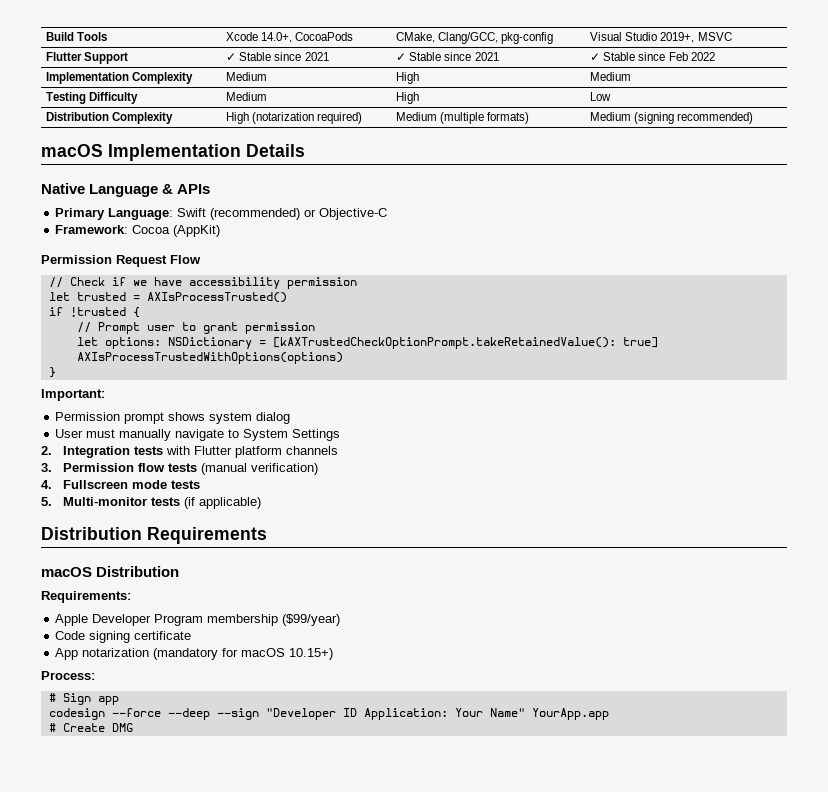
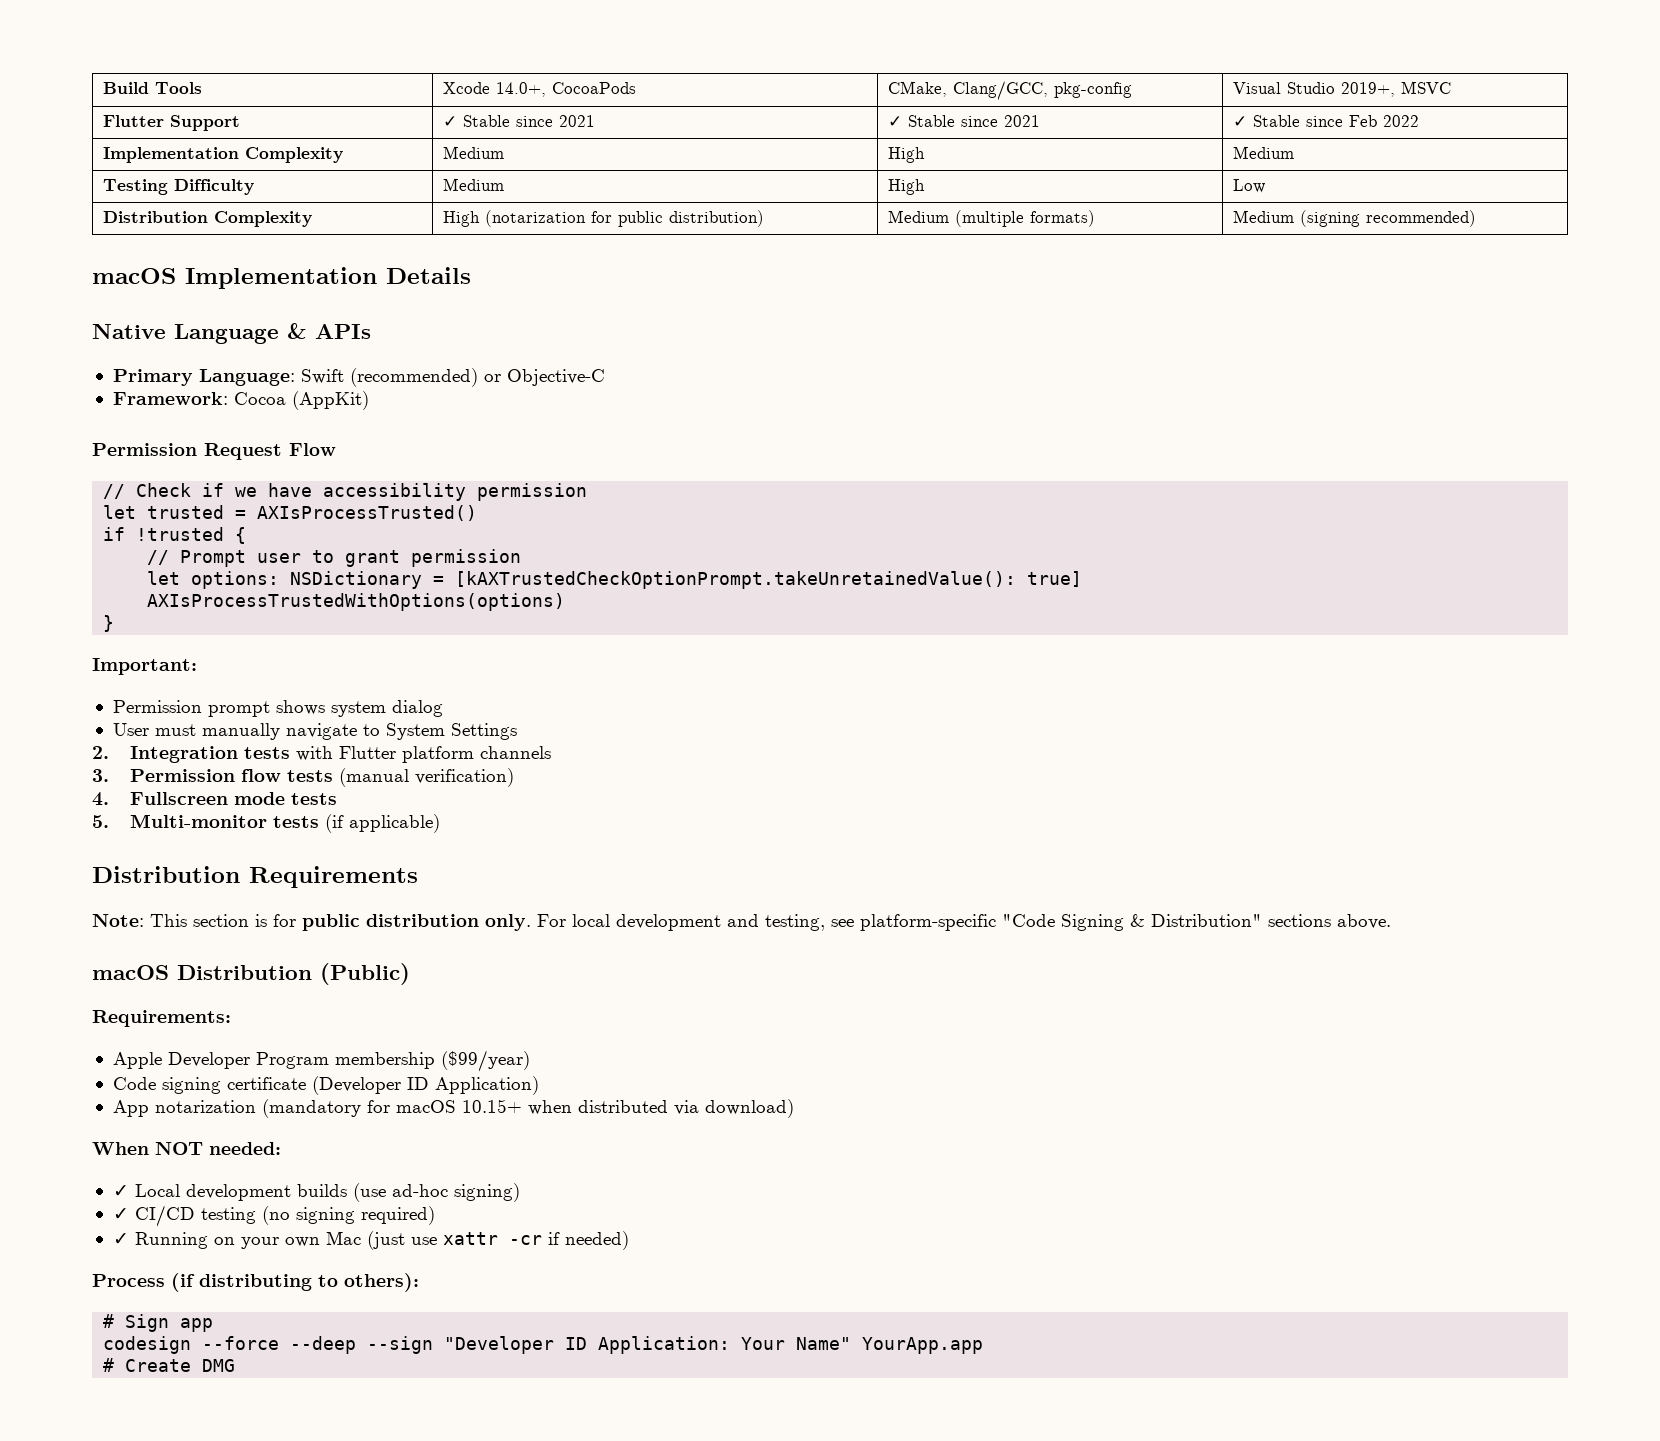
- Distribution Complexity | High (notarization required) | Medium (multiple formats) | Medium (signing recommended)
+ Distribution Complexity | High (notarization for public distribution) | Medium (multiple formats) | Medium (signing recommended)
- let options: NSDictionary = [kAXTrustedCheckOptionPrompt.takeRetainedValue(): true]
+ let options: NSDictionary = [kAXTrustedCheckOptionPrompt.takeUnretainedValue(): true]
+ Note: This section is for public distribution only. For local development and testing, see platform-specific "Code Signing & Distribution" sections above.
- macOS Distribution
+ macOS Distribution (Public)
- Code signing certificate
+ Code signing certificate (Developer ID Application)
- App notarization (mandatory for macOS 10.15+)
- Process:
+ App notarization (mandatory for macOS 10.15+ when distributed via download)
+ When NOT needed:
+ ✓ Local development builds (use ad-hoc signing)
+ ✓ CI/CD testing (no signing required)
+ ✓ Running on your own Mac (just use xattr -cr if needed)
+ Process (if distributing to others):

